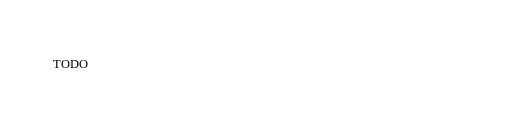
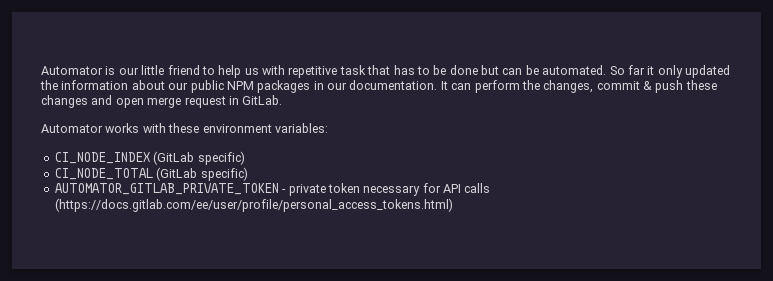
- TODO
+ Automator is our little friend to help us with repetitive task that has to be done but can be automated. So far it only updated the information about our public NPM packages in our documentation. It can perform the changes, commit & push these changes and open merge request in GitLab.
+ Automator works with these environment variables:
+ CI_NODE_INDEX (GitLab specific)
+ CI_NODE_TOTAL (GitLab specific)
+ AUTOMATOR_GITLAB_PRIVATE_TOKEN - private token necessary for API calls (https://docs.gitlab.com/ee/user/profile/personal_access_tokens.html)

